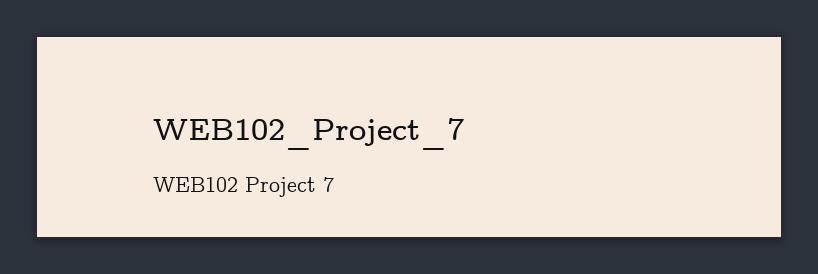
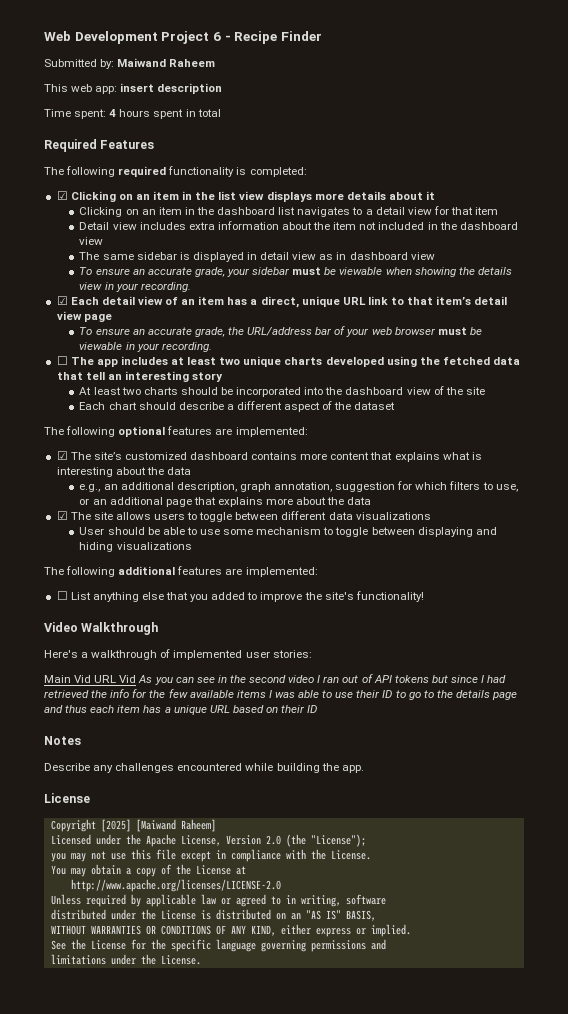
- WEB102_Project_7
- WEB102 Project 7
+ Web Development Project 6 - Recipe Finder
+ Submitted by: Maiwand Raheem
+ This web app: insert description
+ Time spent: 4 hours spent in total
+ Required Features
+ The following required functionality is completed:
+ ☑ Clicking on an item in the list view displays more details about it
+ Clicking on an item in the dashboard list navigates to a detail view for that item
+ Detail view includes extra information about the item not included in the dashboard view
+ The same sidebar is displayed in detail view as in dashboard view
+ To ensure an accurate grade, your sidebar must be viewable when showing the details view in your recording.
+ ☑ Each detail view of an item has a direct, unique URL link to that item’s detail view page
+ To ensure an accurate grade, the URL/address bar of your web browser must be viewable in your recording.
+ ☐ The app includes at least two unique charts developed using the fetched data that tell an interesting story
+ At least two charts should be incorporated into the dashboard view of the site
+ Each chart should describe a different aspect of the dataset
+ The following optional features are implemented:
+ ☑ The site’s customized dashboard contains more content that explains what is interesting about the data
+ e.g., an additional description, graph annotation, suggestion for which filters to use, or an additional page that explains more about the data
+ ☑ The site allows users to toggle between different data visualizations
+ User should be able to use some mechanism to toggle between displaying and hiding visualizations
+ The following additional features are implemented:
+ ☐ List anything else that you added to improve the site's functionality!
+ Video Walkthrough
+ Here's a walkthrough of implemented user stories:
+ Main Vid URL Vid As you can see in the second video I ran out of API tokens but since I had retrieved the info for the few available items I was able to use their ID to go to the details page and thus each item has a unique URL based on their ID
+ Notes
+ Describe any challenges encountered while building the app.
+ License
+ Copyright [2025] [Maiwand Raheem]
+ Licensed under the Apache License, Version 2.0 (the "License");
+ you may not use this file except in compliance with the License.
+ You may obtain a copy of the License at
+ http://www.apache.org/licenses/LICENSE-2.0
+ Unless required by applicable law or agreed to in writing, software
+ distributed under the License is distributed on an "AS IS" BASIS,
+ WITHOUT WARRANTIES OR CONDITIONS OF ANY KIND, either express or implied.
+ See the License for the specific language governing permissions and
+ limitations under the License.

